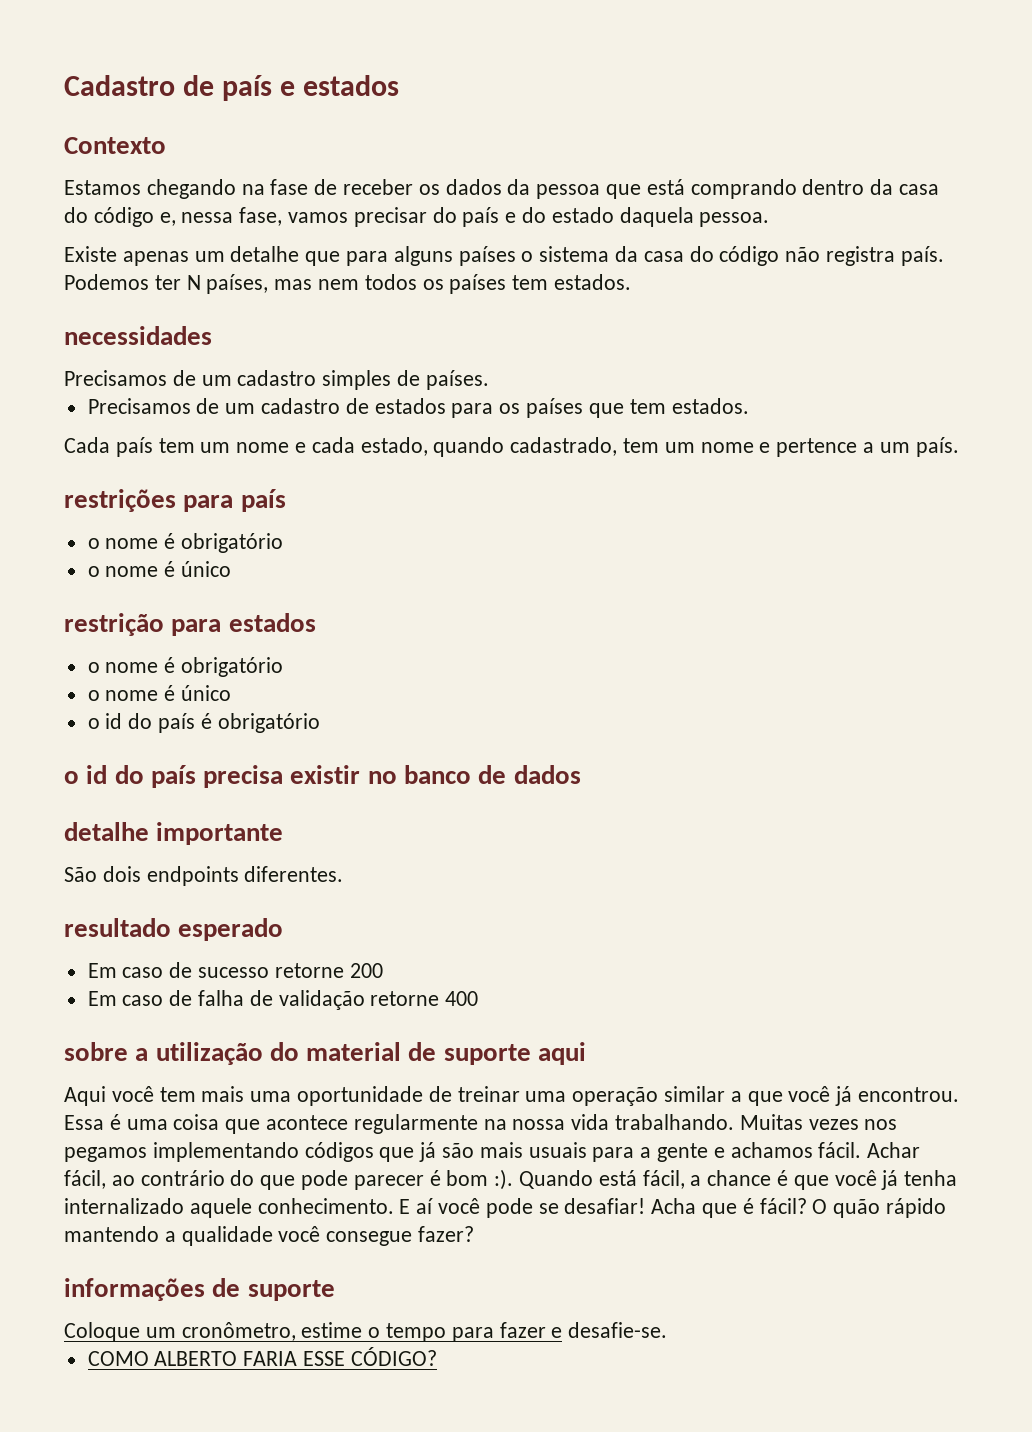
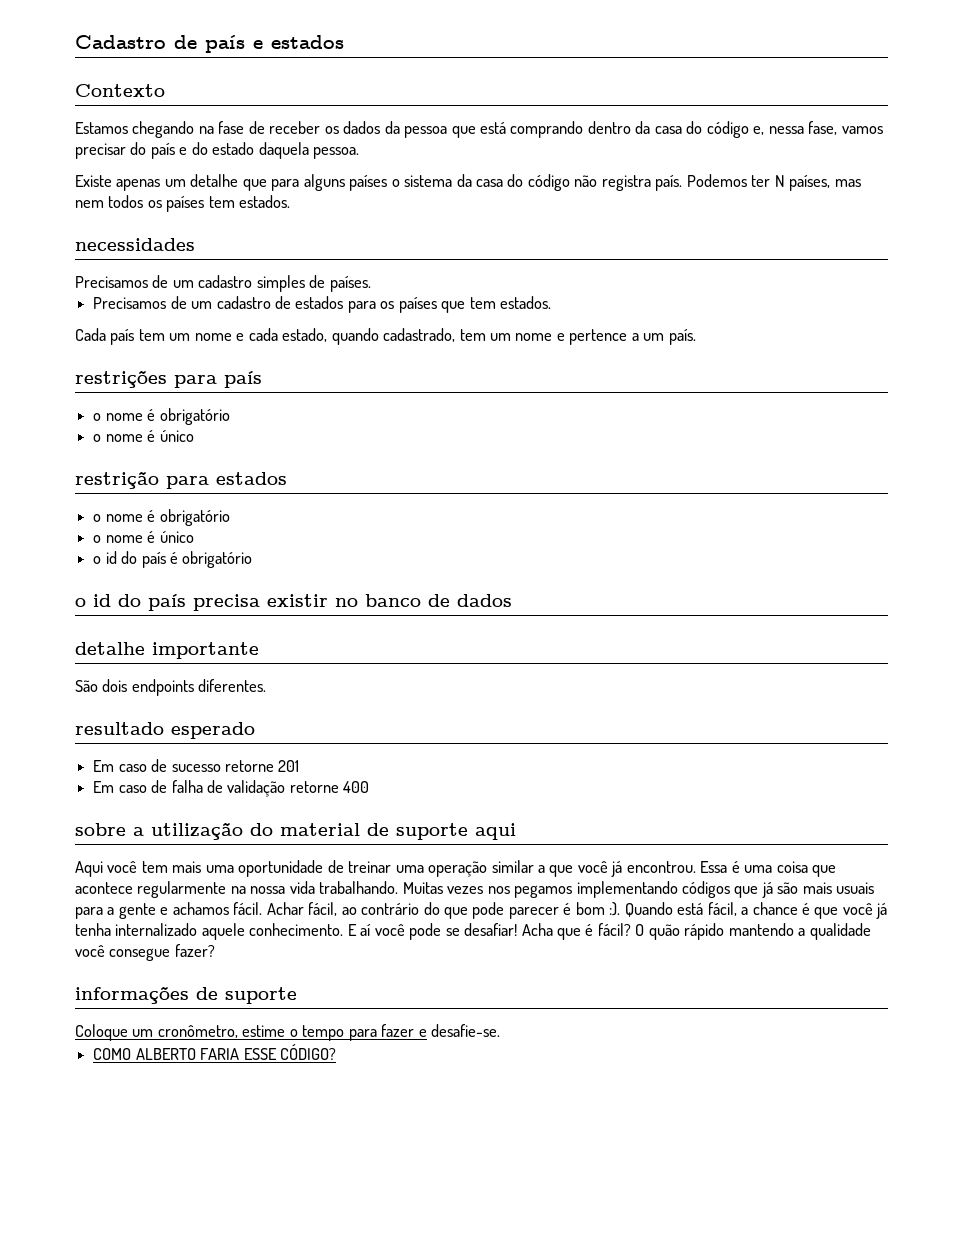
- Em caso de sucesso retorne 200
+ Em caso de sucesso retorne 201

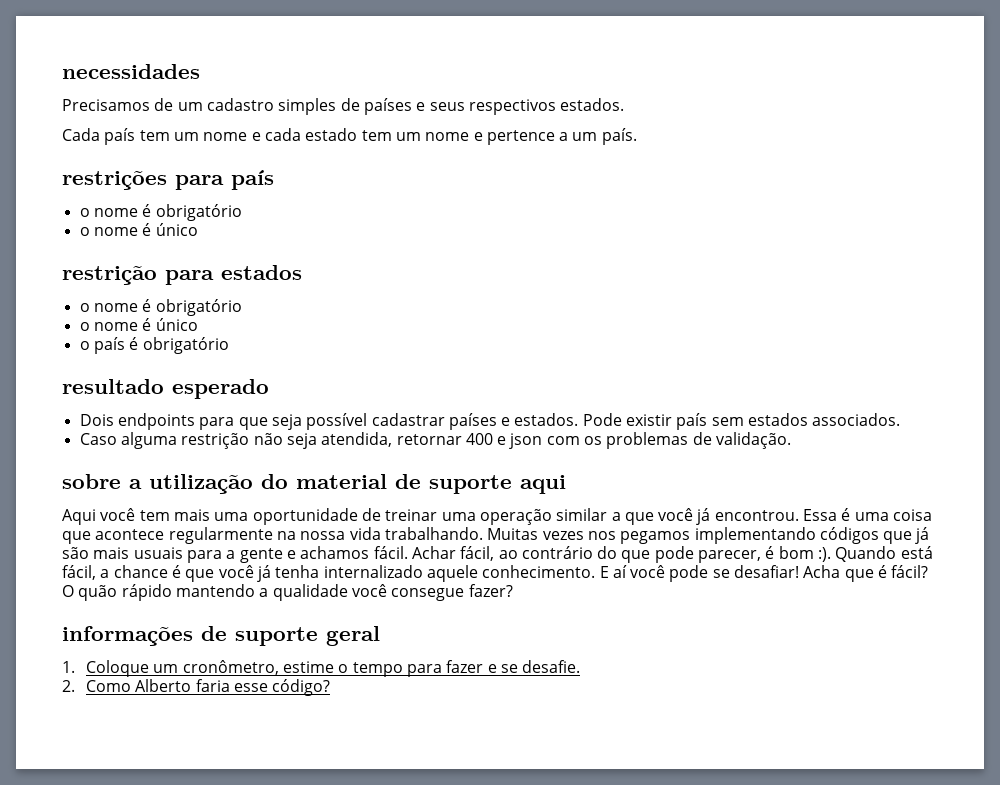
- Cadastro de país e estados
- Contexto
- Estamos chegando na fase de receber os dados da pessoa que está comprando dentro da casa do código e, nessa fase, vamos precisar do país e do estado daquela pessoa.
- Existe apenas um detalhe que para alguns países o sistema da casa do código não registra país. Podemos ter N países, mas nem todos os países tem estados.
- Precisamos de um cadastro simples de países.
- Precisamos de um cadastro de estados para os países que tem estados.
+ Precisamos de um cadastro simples de países e seus respectivos estados.
- Cada país tem um nome e cada estado, quando cadastrado, tem um nome e pertence a um país.
+ Cada país tem um nome e cada estado tem um nome e pertence a um país.
- o id do país é obrigatório
+ o país é obrigatório
- o id do país precisa existir no banco de dados
- detalhe importante
- São dois endpoints diferentes.
  resultado esperado
- Em caso de sucesso retorne 201
- Em caso de falha de validação retorne 400
+ Dois endpoints para que seja possível cadastrar países e estados. Pode existir país sem estados associados.
+ Caso alguma restrição não seja atendida, retornar 400 e json com os problemas de validação.
- Achar fácil, ao contrário do que pode parecer é bom :).
+ Achar fácil, ao contrário do que pode parecer, é bom :).
- informações de suporte
- Coloque um cronômetro, estime o tempo para fazer e desafie-se.
- COMO ALBERTO FARIA ESSE CÓDIGO?
+ informações de suporte geral
+ 1. Coloque um cronômetro, estime o tempo para fazer e se desafie.
+ 2. Como Alberto faria esse código?

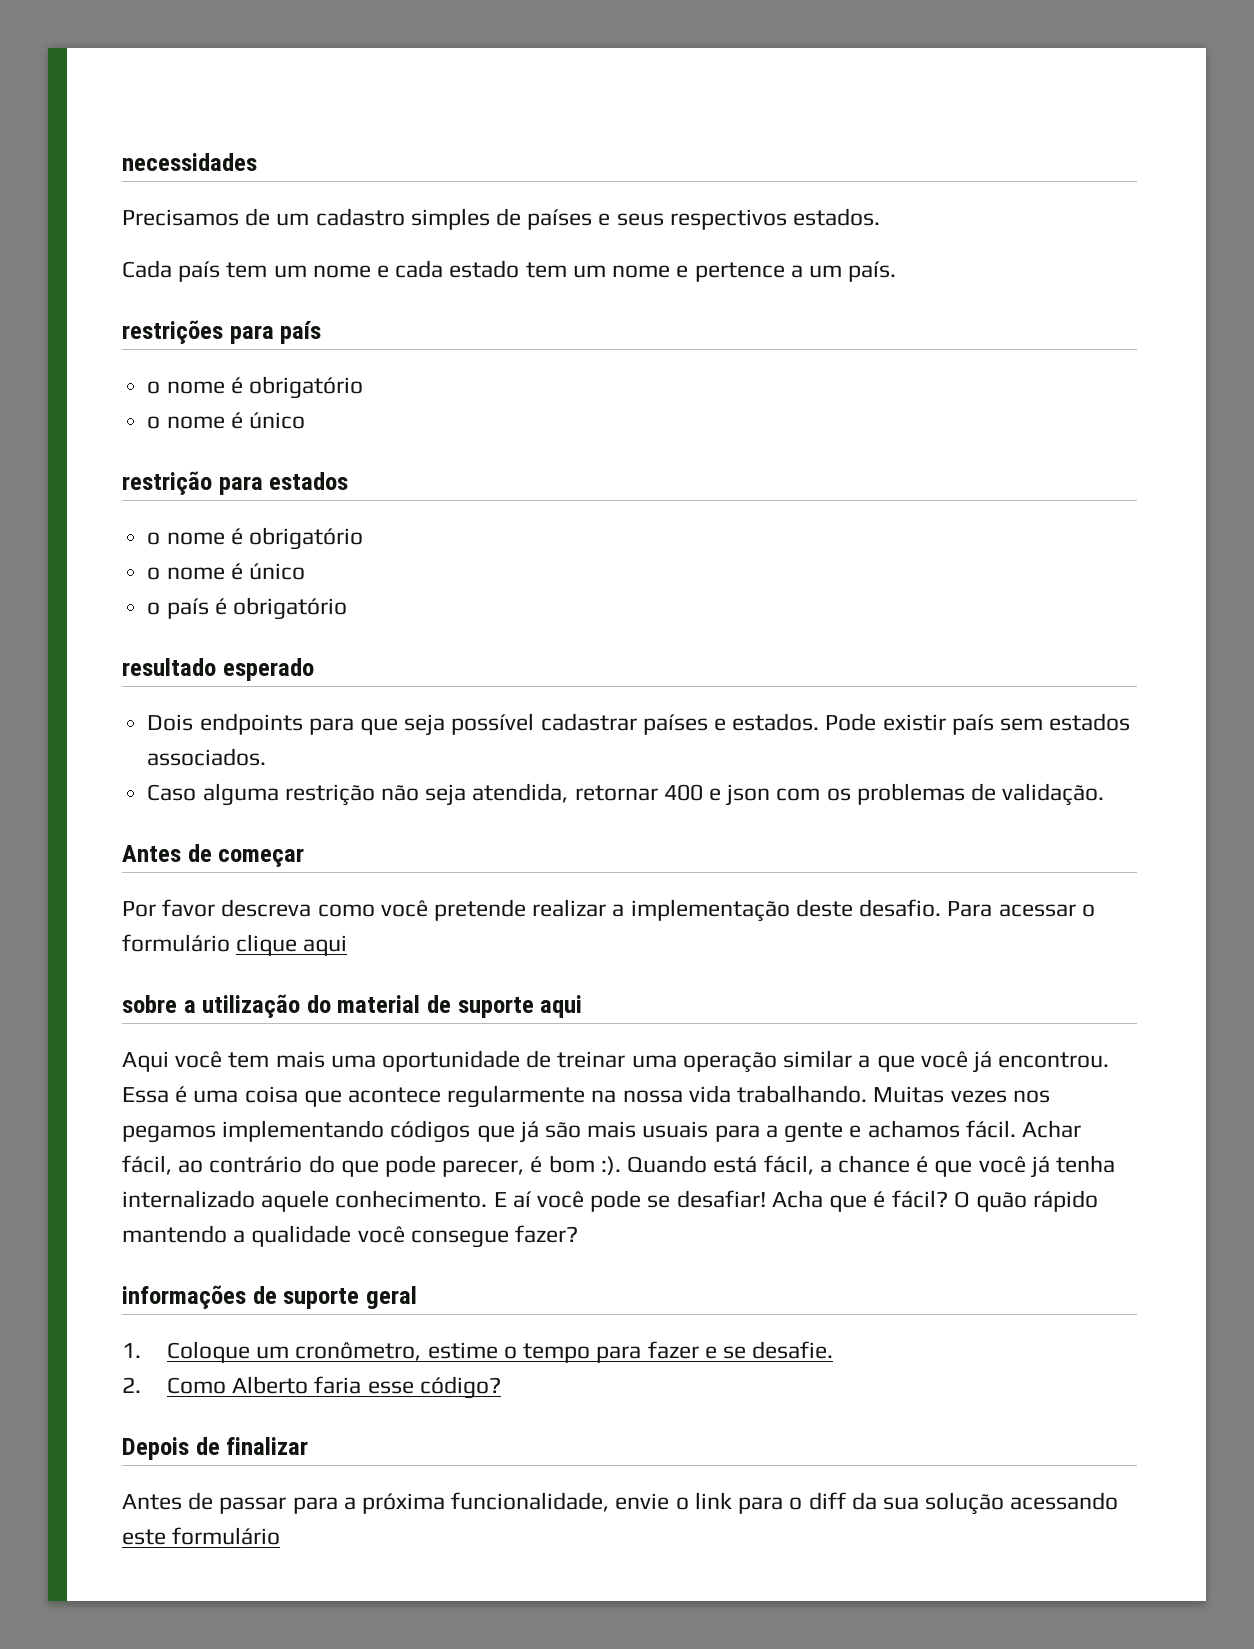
+ Antes de começar
+ Por favor descreva como você pretende realizar a implementação deste desafio. Para acessar o formulário clique aqui
+ Depois de finalizar
+ Antes de passar para a próxima funcionalidade, envie o link para o diff da sua solução acessando este formulário

